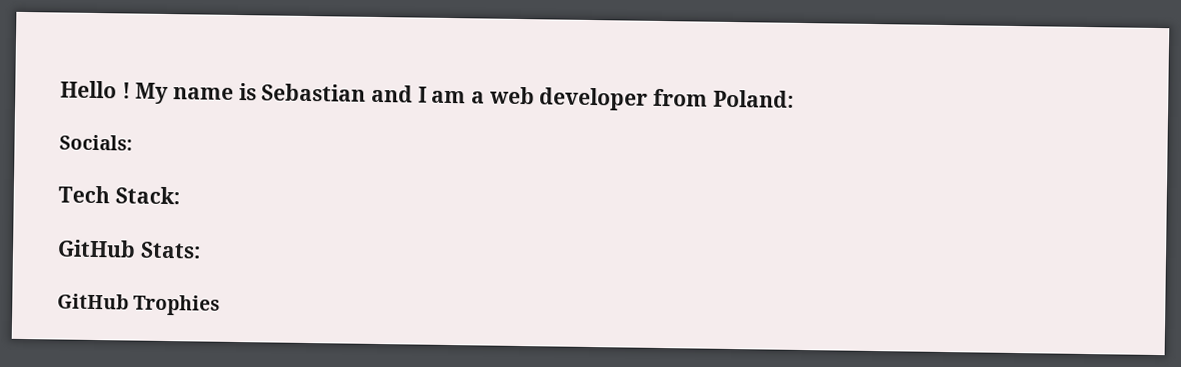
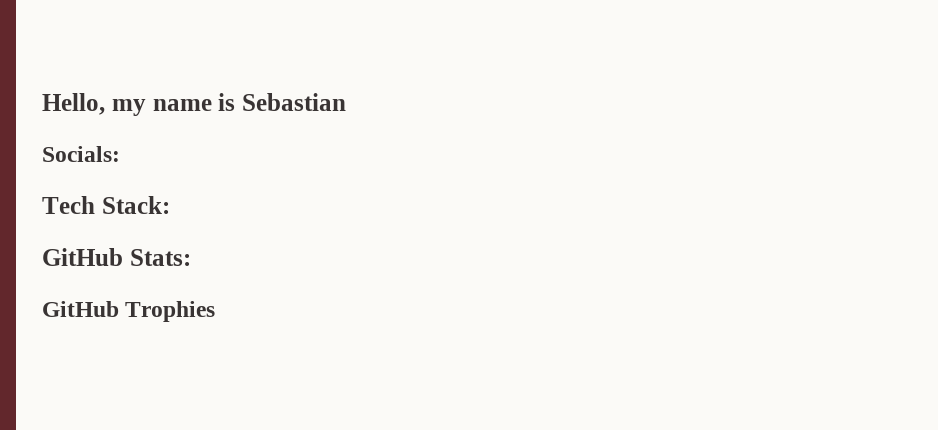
- Hello ! My name is Sebastian and I am a web developer from Poland:
+ Hello, my name is Sebastian

